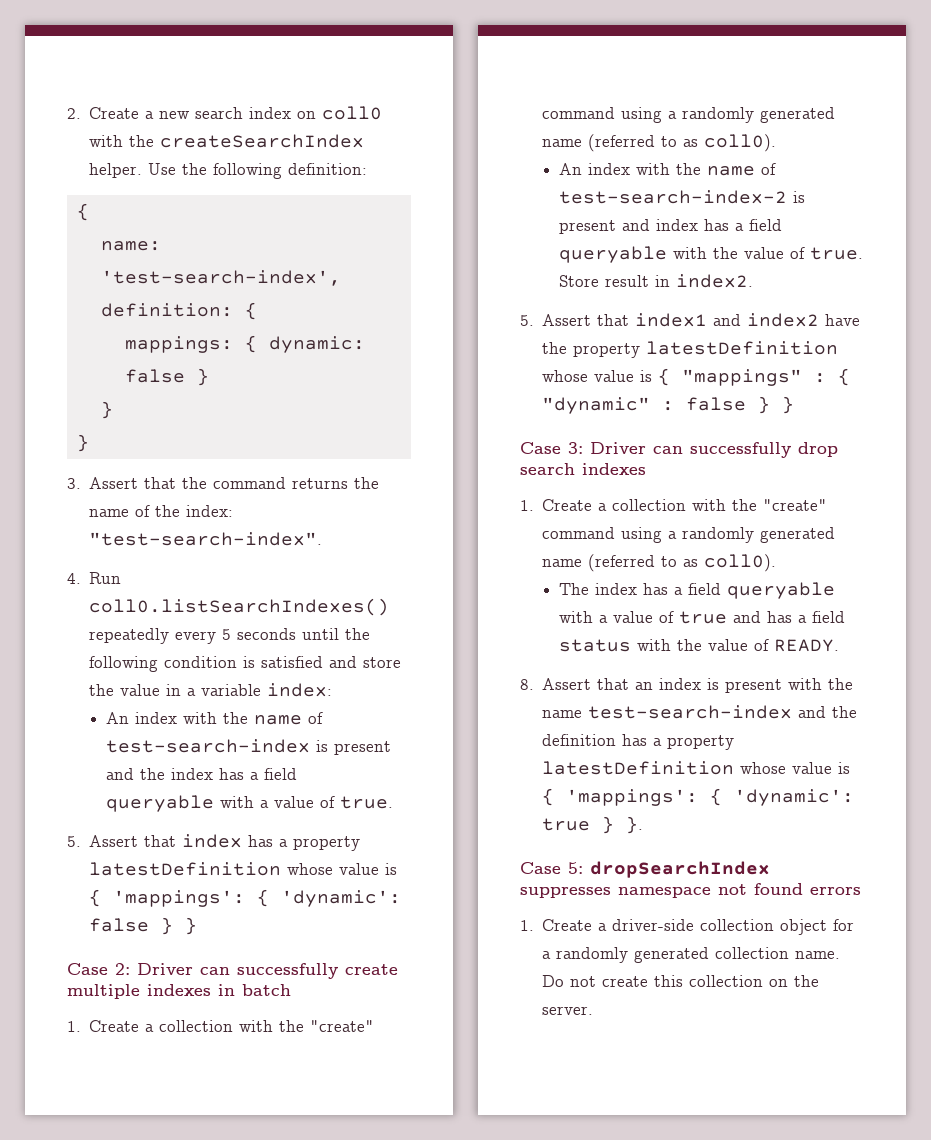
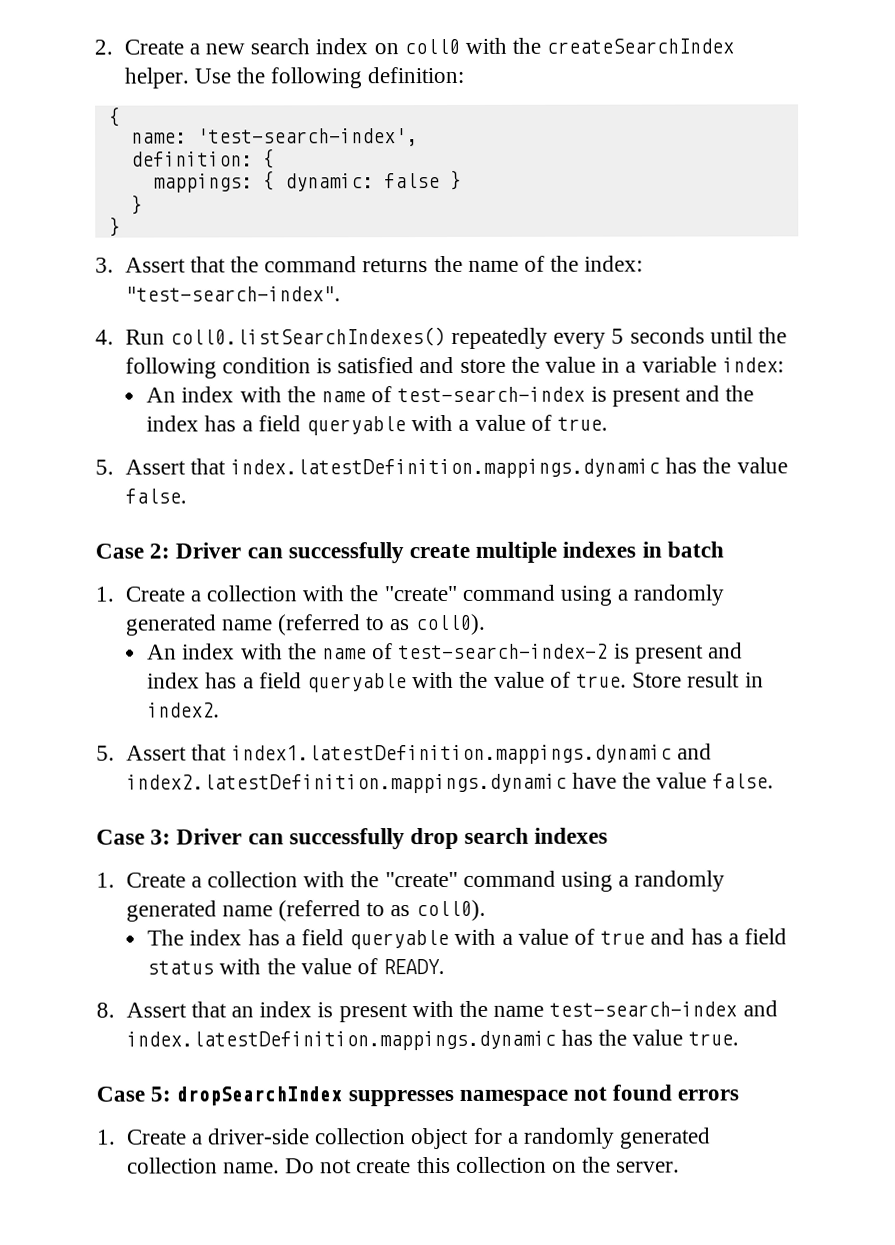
- 5. Assert that index has a property latestDefinition whose value is { 'mappings': { 'dynamic': false } }
+ 5. Assert that index.latestDefinition.mappings.dynamic has the value false.
- 5. Assert that index1 and index2 have the property latestDefinition whose value is { "mappings" : { "dynamic" : false } }
+ 5. Assert that index1.latestDefinition.mappings.dynamic and index2.latestDefinition.mappings.dynamic have the value false.
- 8. Assert that an index is present with the name test-search-index and the definition has a property latestDefinition whose value is { 'mappings': { 'dynamic': true } }.
+ 8. Assert that an index is present with the name test-search-index and index.latestDefinition.mappings.dynamic has the value true.

